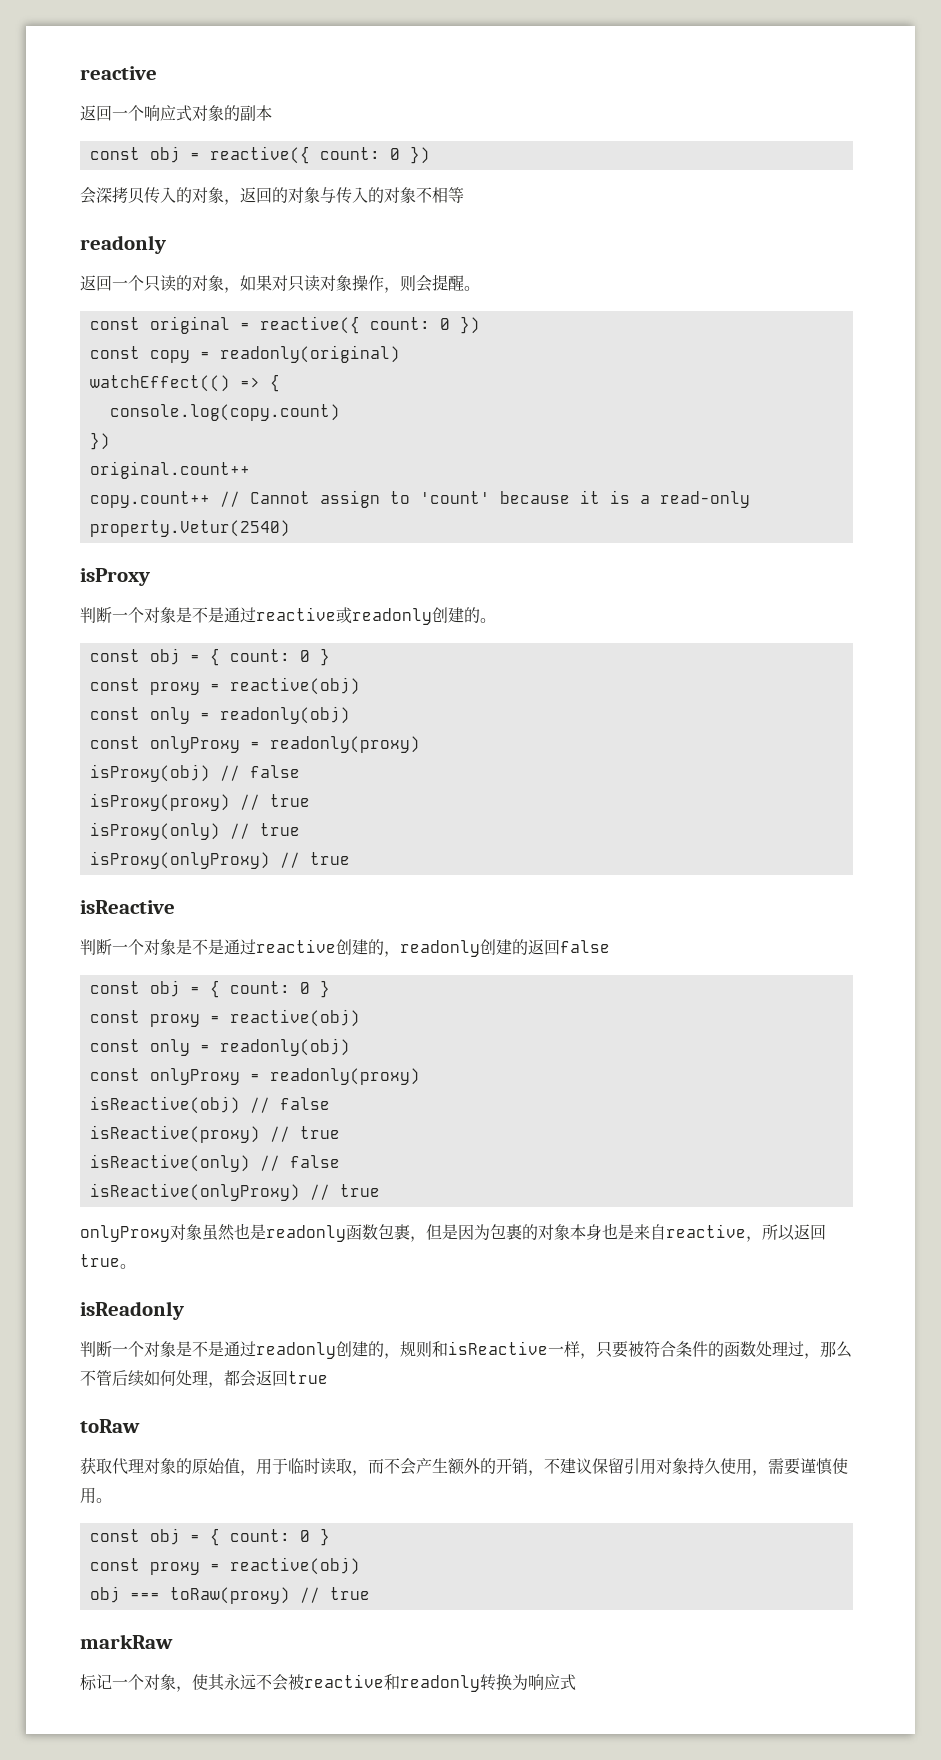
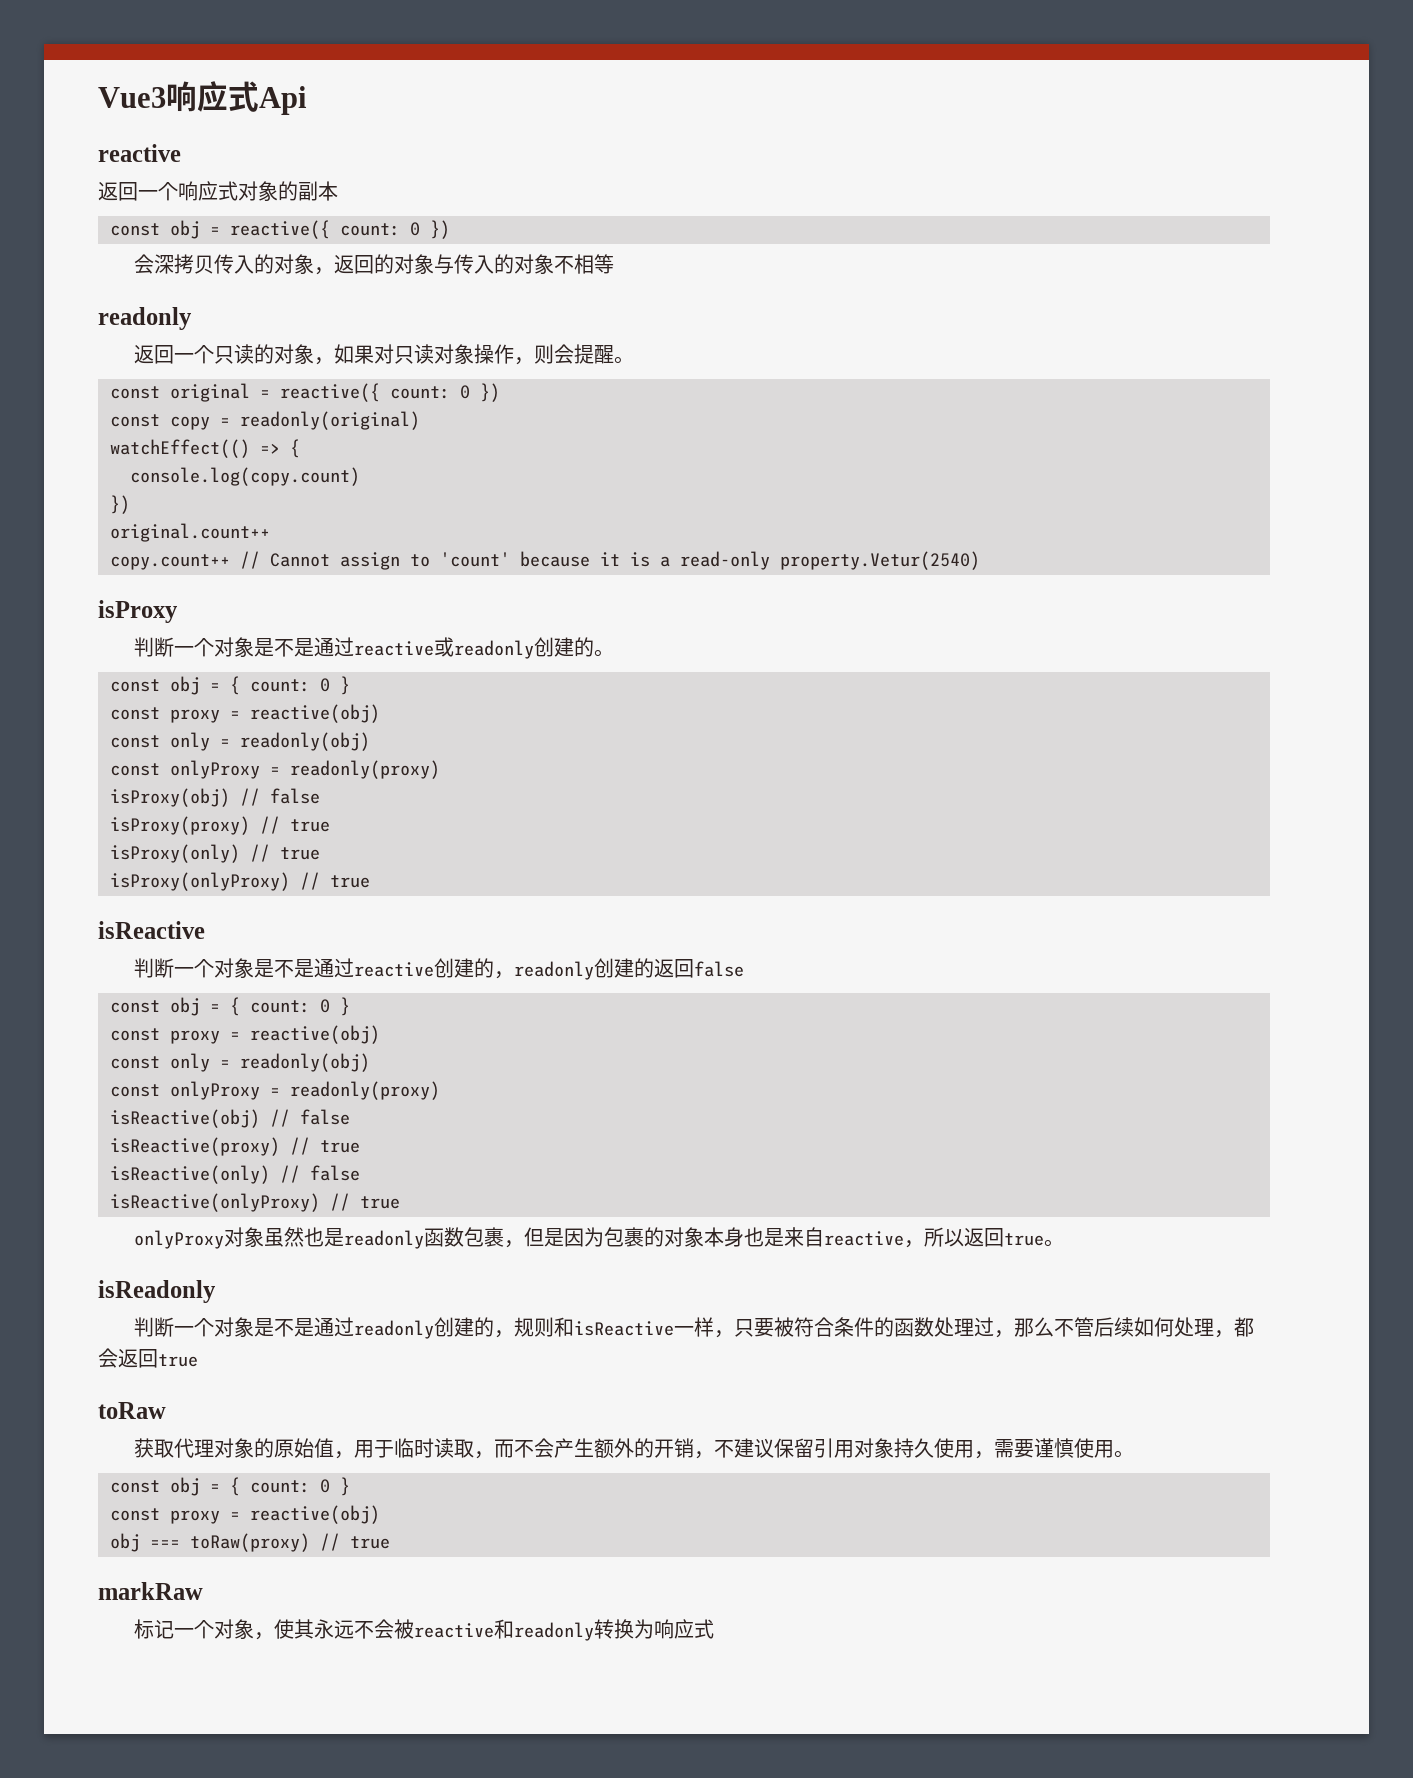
+ Vue3响应式Api

